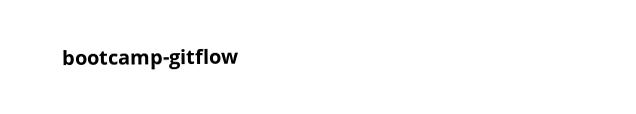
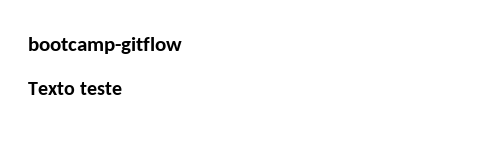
+ Texto teste

